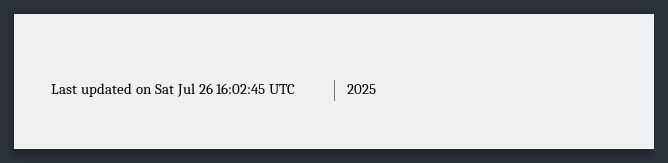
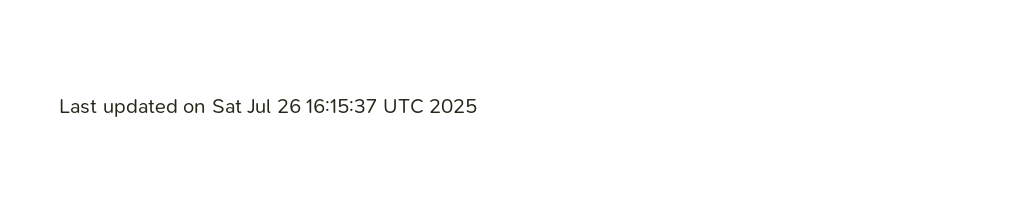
- Last updated on Sat Jul 26 16:02:45 UTC 2025
+ Last updated on Sat Jul 26 16:15:37 UTC 2025

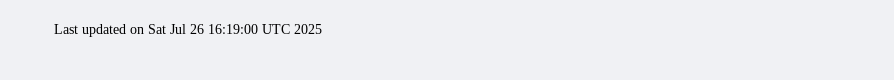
- Last updated on Sat Jul 26 16:15:37 UTC 2025
+ Last updated on Sat Jul 26 16:19:00 UTC 2025

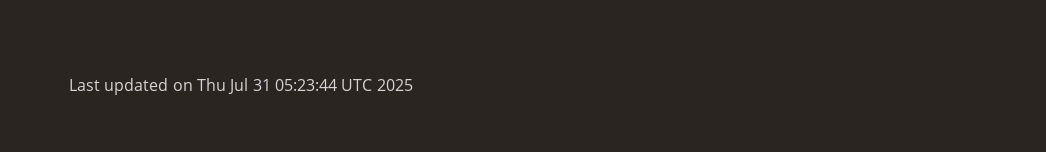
- Last updated on Sat Jul 26 16:19:00 UTC 2025
+ Last updated on Thu Jul 31 05:23:44 UTC 2025

